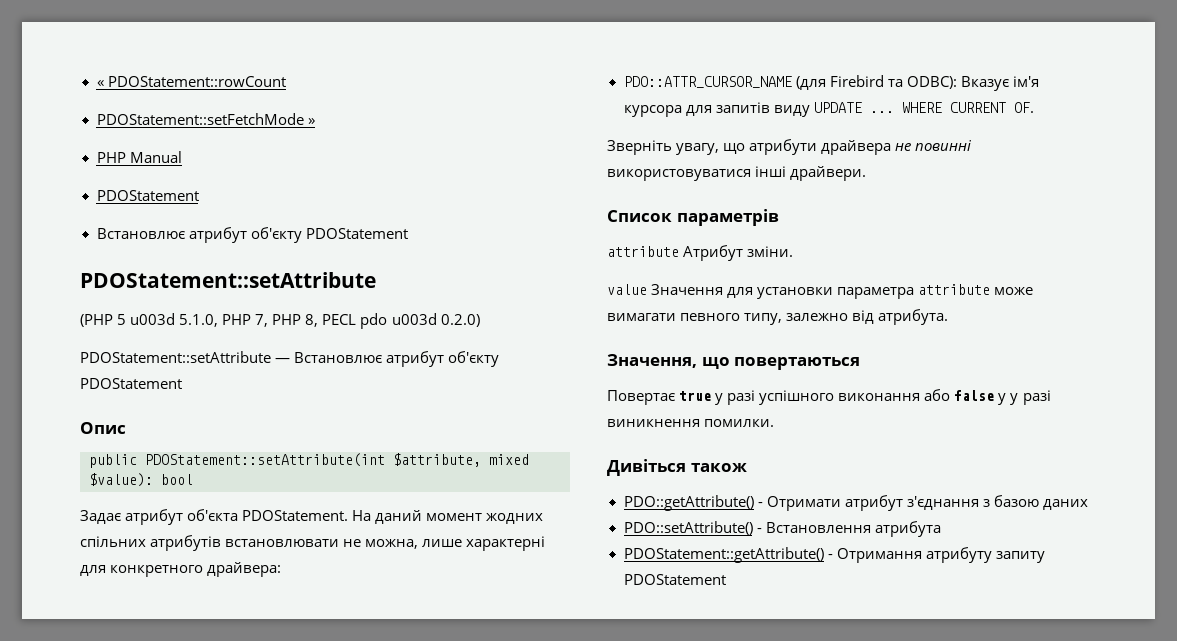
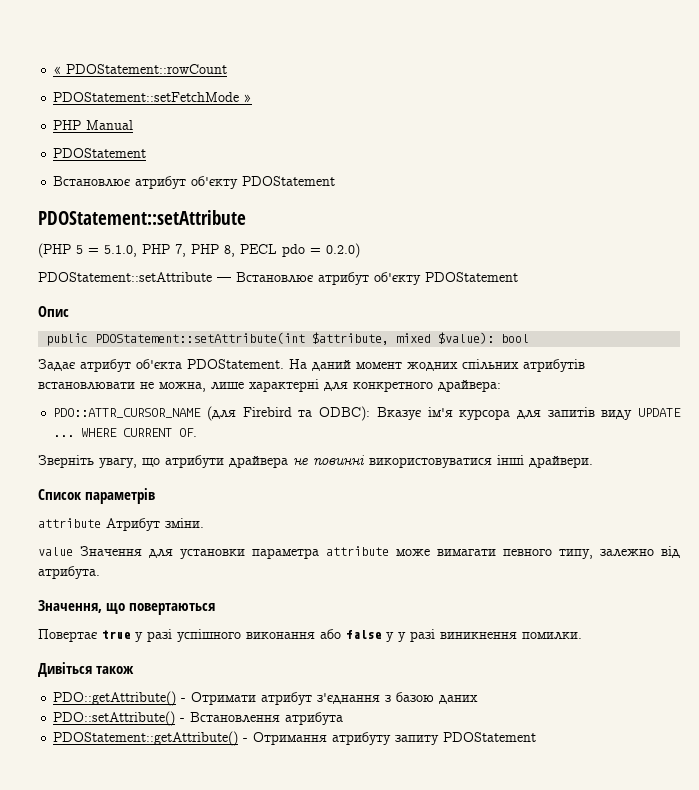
- (PHP 5 u003d 5.1.0, PHP 7, PHP 8, PECL pdo u003d 0.2.0)
+ (PHP 5 = 5.1.0, PHP 7, PHP 8, PECL pdo = 0.2.0)

